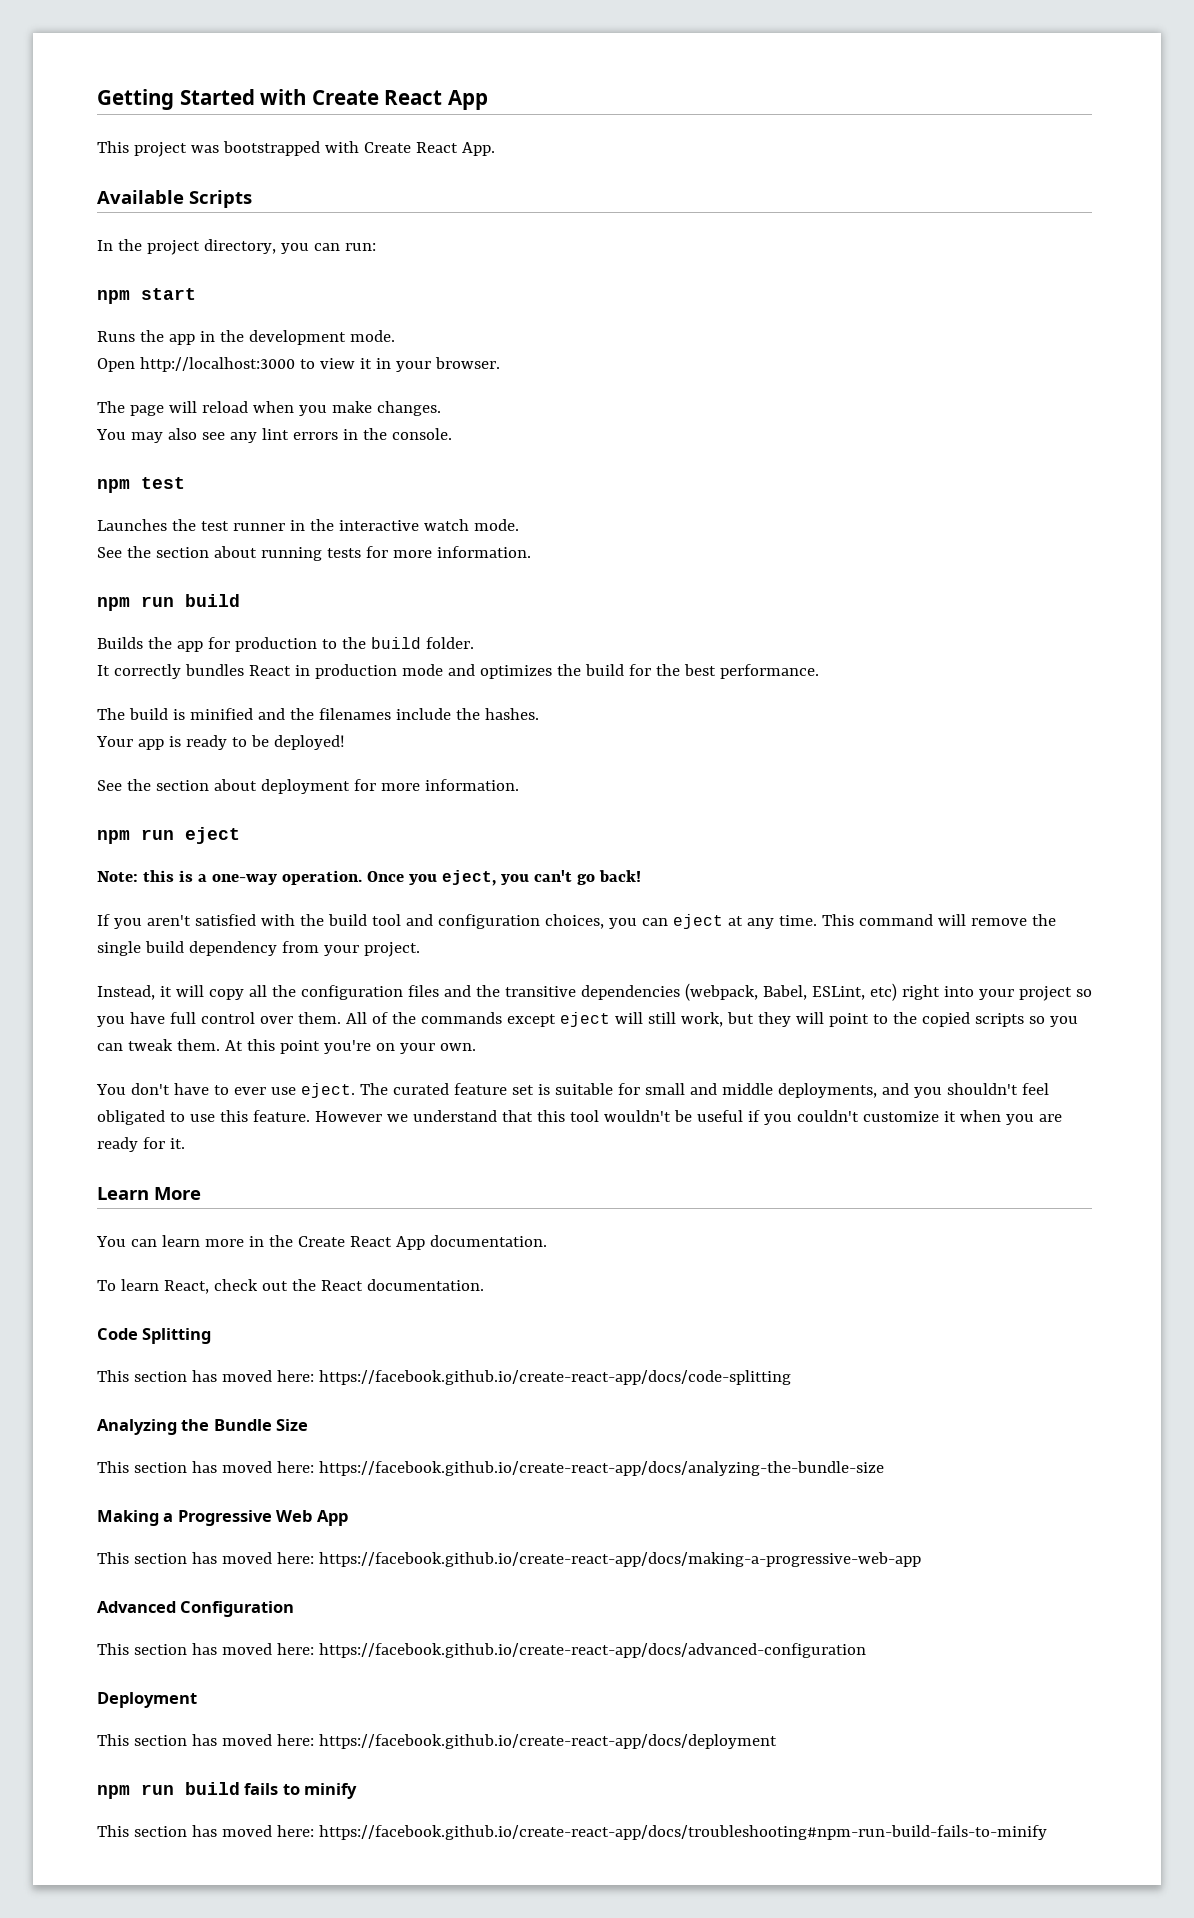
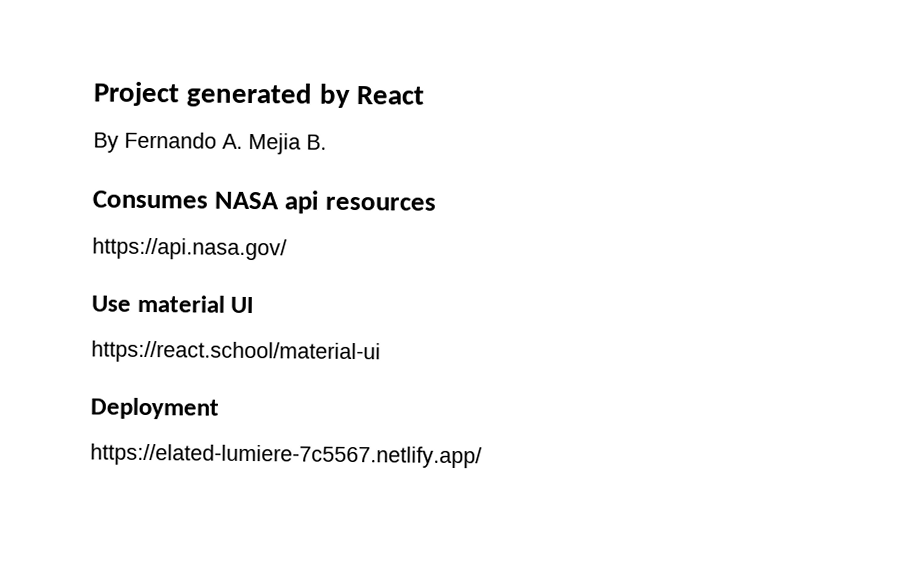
- Getting Started with Create React App
- This project was bootstrapped with Create React App.
- Available Scripts
- In the project directory, you can run:
- npm start
- Runs the app in the development mode.
- Open http://localhost:3000 to view it in your browser.
- The page will reload when you make changes.
- You may also see any lint errors in the console.
- npm test
- Launches the test runner in the interactive watch mode.
- See the section about running tests for more information.
- npm run build
- Builds the app for production to the build folder.
- It correctly bundles React in production mode and optimizes the build for the best performance.
- The build is minified and the filenames include the hashes.
- Your app is ready to be deployed!
- See the section about deployment for more information.
- npm run eject
- Note: this is a one-way operation. Once you eject, you can't go back!
- If you aren't satisfied with the build tool and configuration choices, you can eject at any time. This command will remove the single build dependency from your project.
- Instead, it will copy all the configuration files and the transitive dependencies (webpack, Babel, ESLint, etc) right into your project so you have full control over them. All of the commands except eject will still work, but they will point to the copied scripts so you can tweak them. At this point you're on your own.
- You don't have to ever use eject. The curated feature set is suitable for small and middle deployments, and you shouldn't feel obligated to use this feature. However we understand that this tool wouldn't be useful if you couldn't customize it when you are ready for it.
- Learn More
- You can learn more in the Create React App documentation.
- To learn React, check out the React documentation.
- Code Splitting
- This section has moved here: https://facebook.github.io/create-react-app/docs/code-splitting
- Analyzing the Bundle Size
- This section has moved here: https://facebook.github.io/create-react-app/docs/analyzing-the-bundle-size
- Making a Progressive Web App
- This section has moved here: https://facebook.github.io/create-react-app/docs/making-a-progressive-web-app
- Advanced Configuration
- This section has moved here: https://facebook.github.io/create-react-app/docs/advanced-configuration
+ Project generated by React
+ By Fernando A. Mejia B.
+ Consumes NASA api resources
+ https://api.nasa.gov/
+ Use material UI
+ https://react.school/material-ui
  Deployment
- This section has moved here: https://facebook.github.io/create-react-app/docs/deployment
- npm run build fails to minify
- This section has moved here: https://facebook.github.io/create-react-app/docs/troubleshooting#npm-run-build-fails-to-minify
+ https://elated-lumiere-7c5567.netlify.app/

